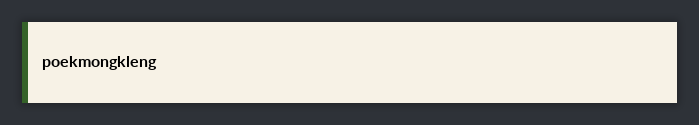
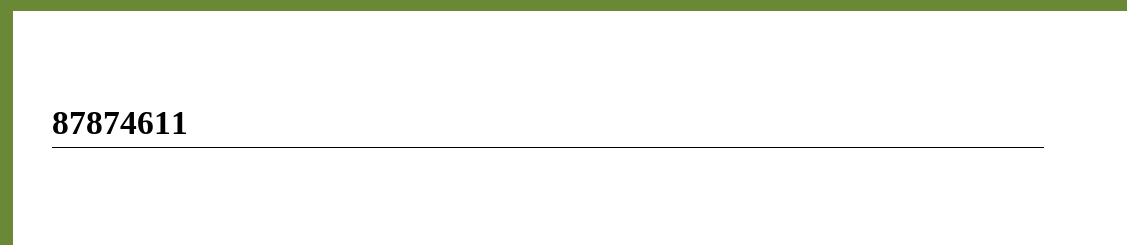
- poekmongkleng
+ 87874611

